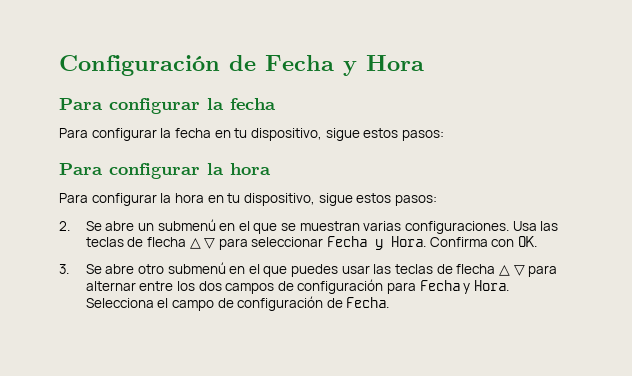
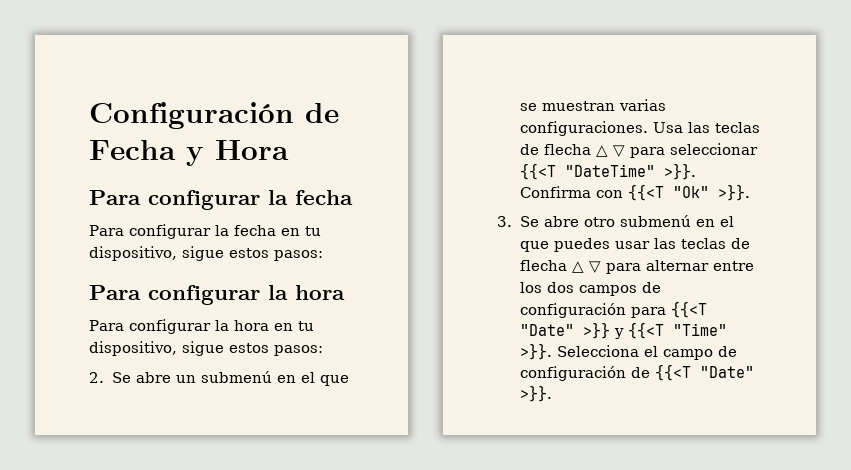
- Usa las teclas de flecha △ ▽ para seleccionar Fecha y Hora. Confirma con OK.
+ Usa las teclas de flecha △ ▽ para seleccionar {{<T "DateTime" >}}. Confirma con {{<T "Ok" >}}.
- 3. Se abre otro submenú en el que puedes usar las teclas de flecha △ ▽ para alternar entre los dos campos de configuración para Fecha y Hora.
+ 3. Se abre otro submenú en el que puedes usar las teclas de flecha △ ▽ para alternar entre los dos campos de configuración para {{<T "Date" >}} y {{<T "Time" >}}.
- Selecciona el campo de configuración de Fecha.
+ Selecciona el campo de configuración de {{<T "Date" >}}.

